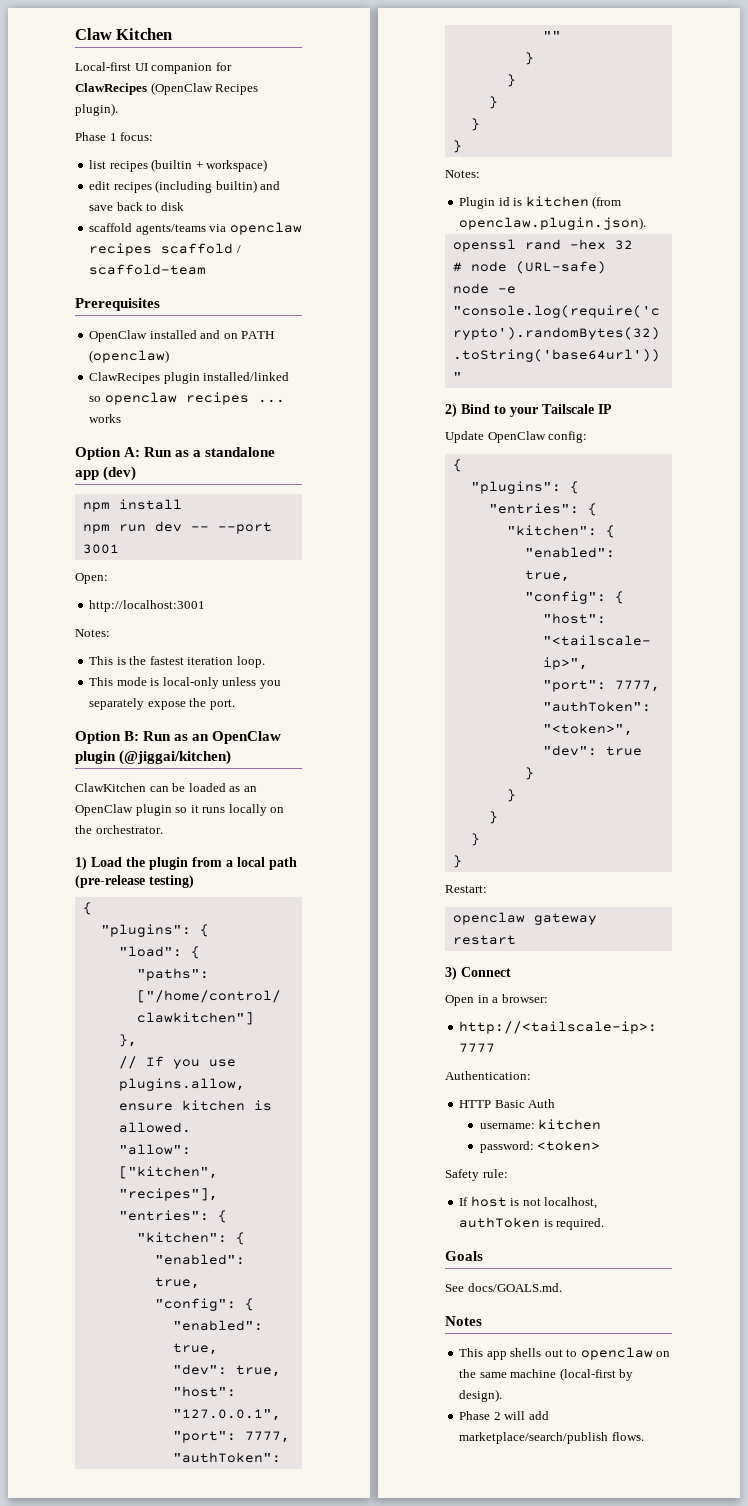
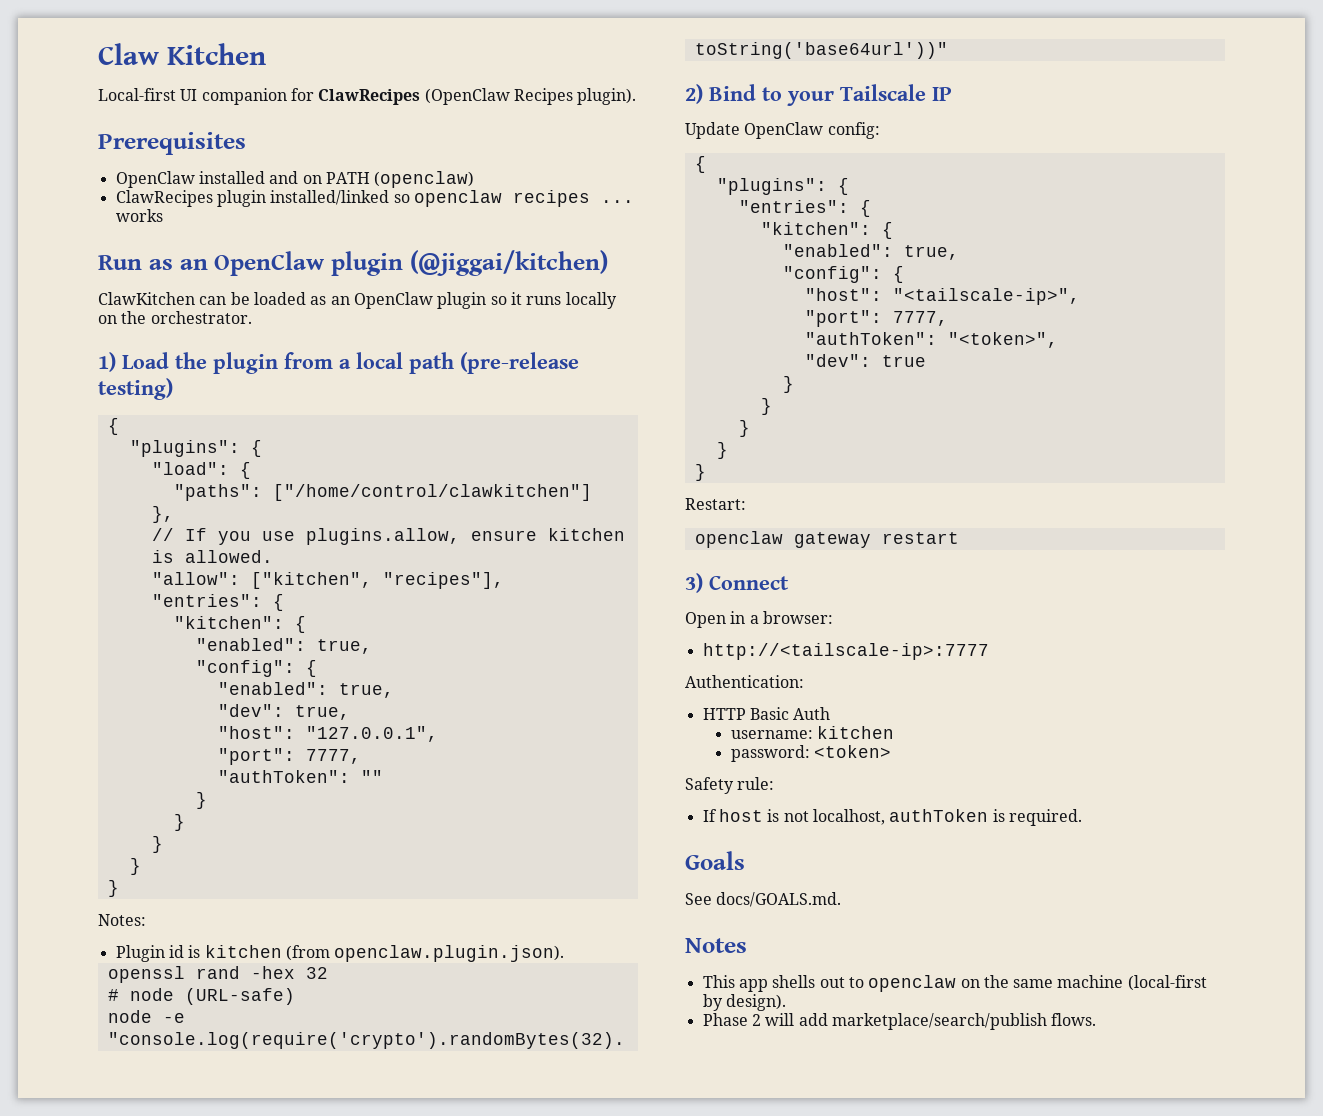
- Phase 1 focus:
- list recipes (builtin + workspace)
- edit recipes (including builtin) and save back to disk
- scaffold agents/teams via openclaw recipes scaffold / scaffold-team
- Option A: Run as a standalone app (dev)
- npm install
- npm run dev -- --port 3001
- Open:
- http://localhost:3001
- Notes:
- This is the fastest iteration loop.
- This mode is local-only unless you separately expose the port.
- Option B: Run as an OpenClaw plugin (@jiggai/kitchen)
+ Run as an OpenClaw plugin (@jiggai/kitchen)

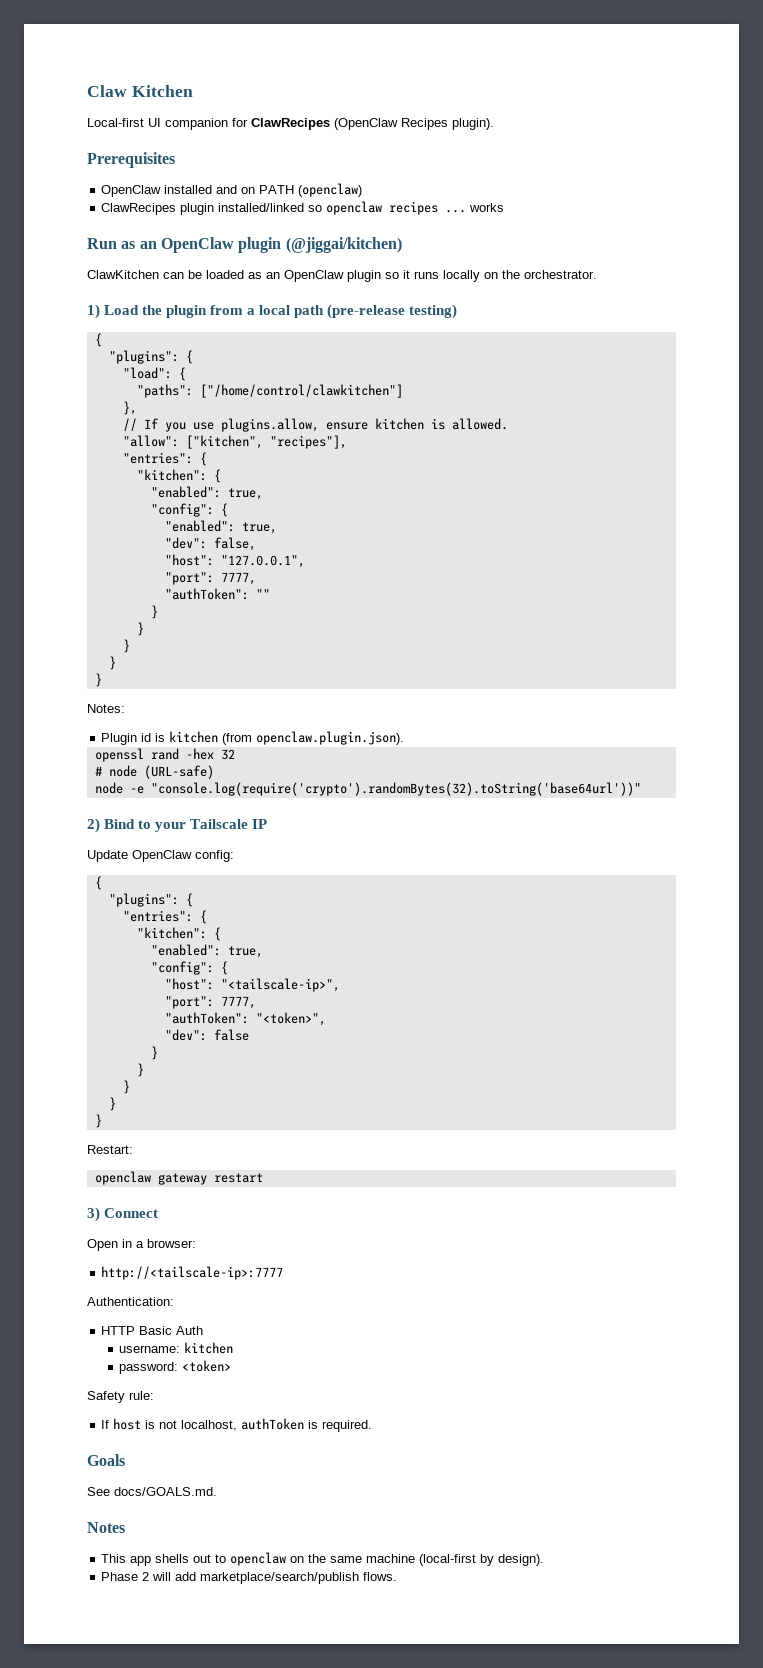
- "dev": true,
+ "dev": false,
- "dev": true
+ "dev": false

